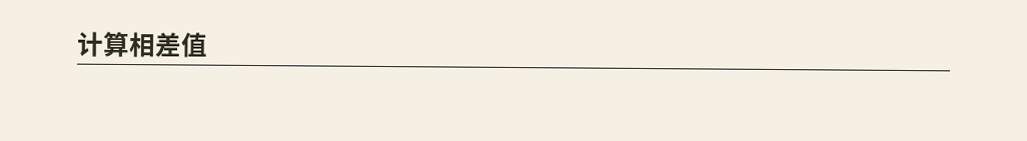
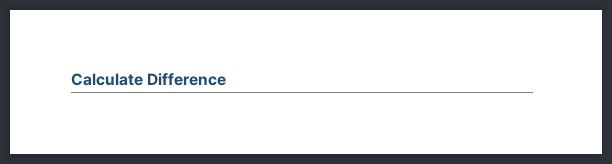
- 计算相差值
+ Calculate Difference

